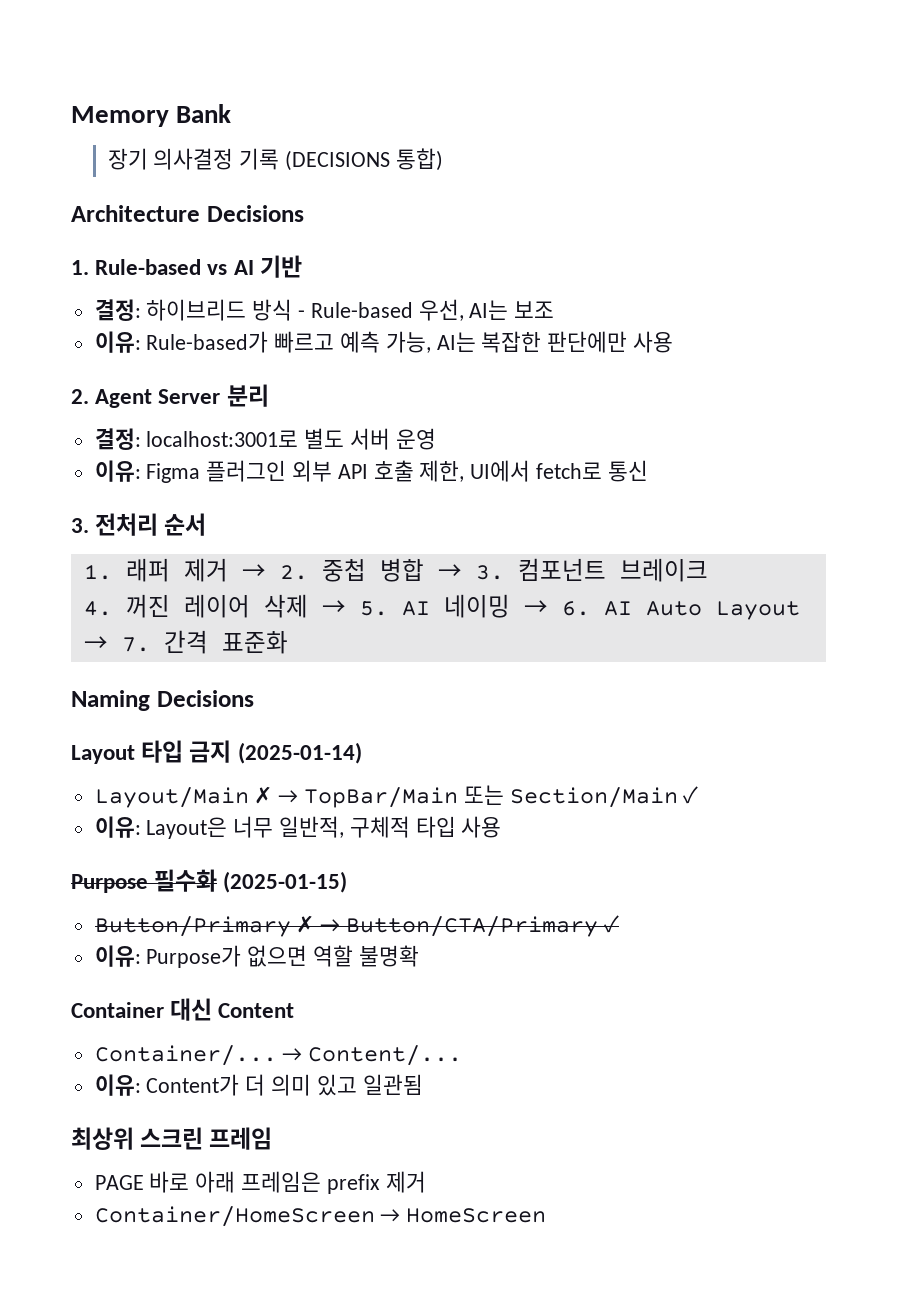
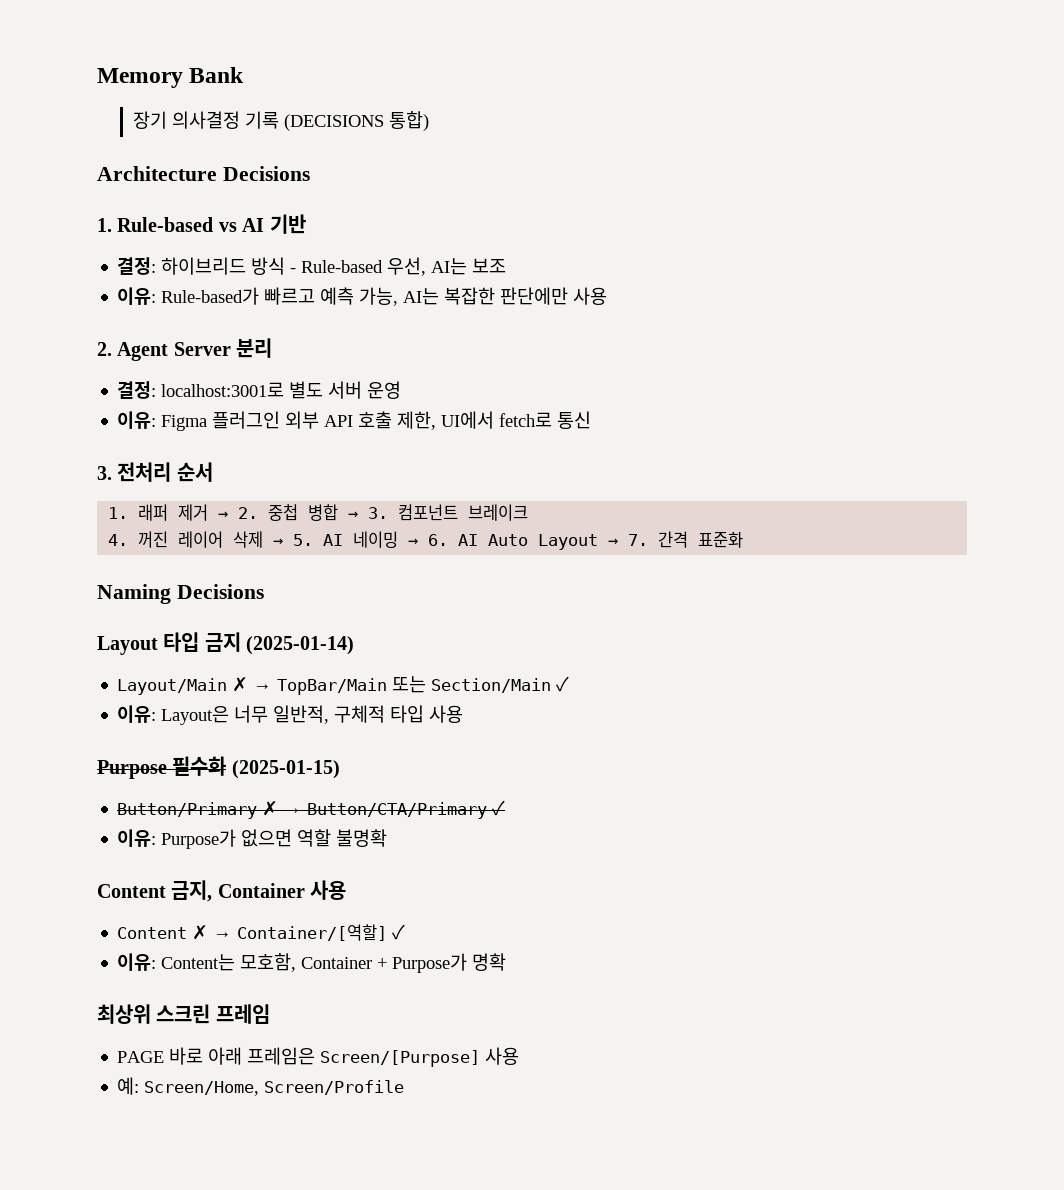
- Container 대신 Content
- Container/... → Content/...
- 이유: Content가 더 의미 있고 일관됨
+ Content 금지, Container 사용
+ Content ✗ → Container/[역할] ✓
+ 이유: Content는 모호함, Container + Purpose가 명확
- PAGE 바로 아래 프레임은 prefix 제거
- Container/HomeScreen → HomeScreen
+ PAGE 바로 아래 프레임은 Screen/[Purpose] 사용
+ 예: Screen/Home, Screen/Profile

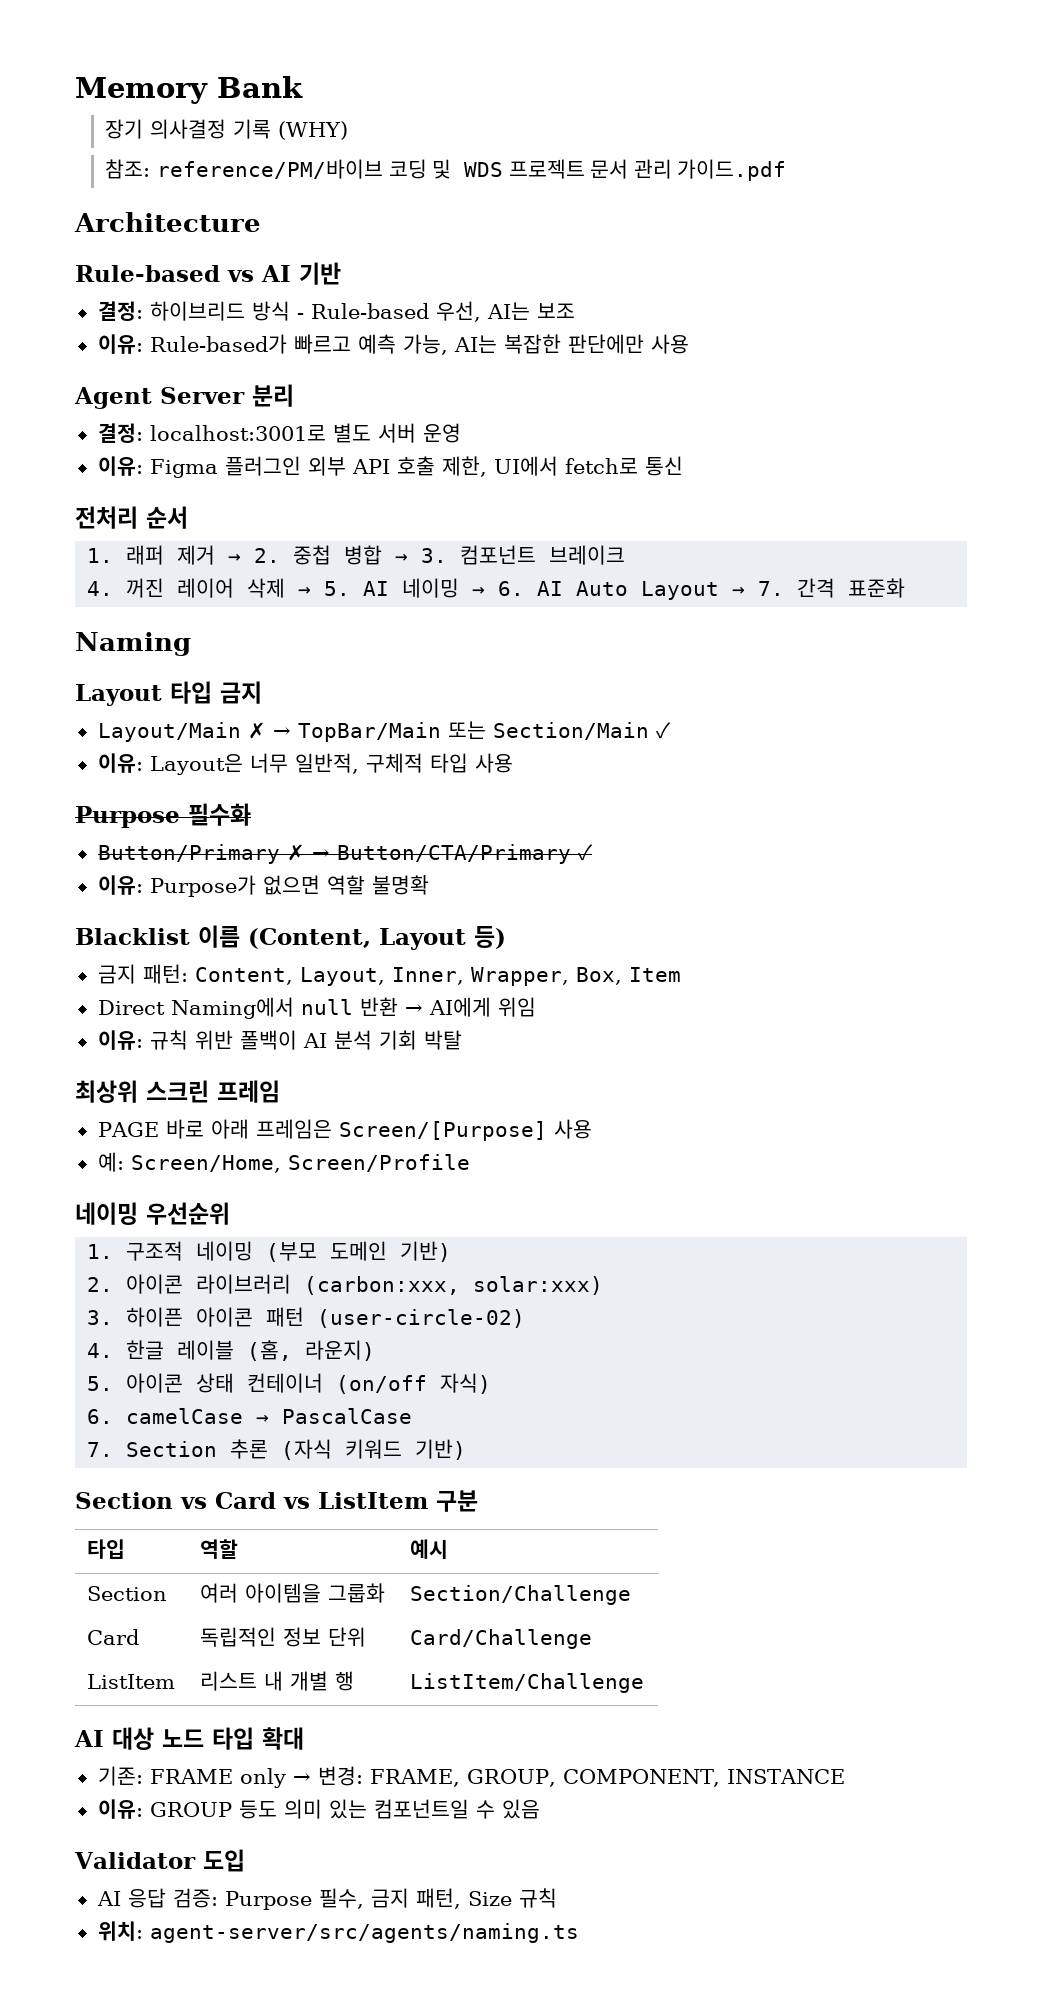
- 장기 의사결정 기록 (DECISIONS 통합)
+ 장기 의사결정 기록 (WHY)
+ 참조: reference/PM/바이브 코딩 및 WDS 프로젝트 문서 관리 가이드.pdf
- Architecture Decisions
- 1. Rule-based vs AI 기반
+ Architecture
+ Rule-based vs AI 기반
- 2. Agent Server 분리
+ Agent Server 분리
- 3. 전처리 순서
+ 전처리 순서
- Naming Decisions
+ Naming
- Layout 타입 금지 (2025-01-14)
+ Layout 타입 금지
- Purpose 필수화 (2025-01-15)
+ Purpose 필수화
- Content 금지, Container 사용
- Content ✗ → Container/[역할] ✓
- 이유: Content는 모호함, Container + Purpose가 명확
+ Blacklist 이름 (Content, Layout 등)
+ 금지 패턴: Content, Layout, Inner, Wrapper, Box, Item
+ Direct Naming에서 null 반환 → AI에게 위임
+ 이유: 규칙 위반 폴백이 AI 분석 기회 박탈
+ 네이밍 우선순위
+ 1. 구조적 네이밍 (부모 도메인 기반)
+ 2. 아이콘 라이브러리 (carbon:xxx, solar:xxx)
+ 3. 하이픈 아이콘 패턴 (user-circle-02)
+ 4. 한글 레이블 (홈, 라운지)
+ 5. 아이콘 상태 컨테이너 (on/off 자식)
+ 6. camelCase → PascalCase
+ 7. Section 추론 (자식 키워드 기반)
+ Section vs Card vs ListItem 구분
+ 타입 | 역할 | 예시
+ Section | 여러 아이템을 그룹화 | Section/Challenge
+ Card | 독립적인 정보 단위 | Card/Challenge
+ ListItem | 리스트 내 개별 행 | ListItem/Challenge
+ AI 대상 노드 타입 확대
+ 기존: FRAME only → 변경: FRAME, GROUP, COMPONENT, INSTANCE
+ 이유: GROUP 등도 의미 있는 컴포넌트일 수 있음
+ Validator 도입
+ AI 응답 검증: Purpose 필수, 금지 패턴, Size 규칙
+ 위치: agent-server/src/agents/naming.ts

